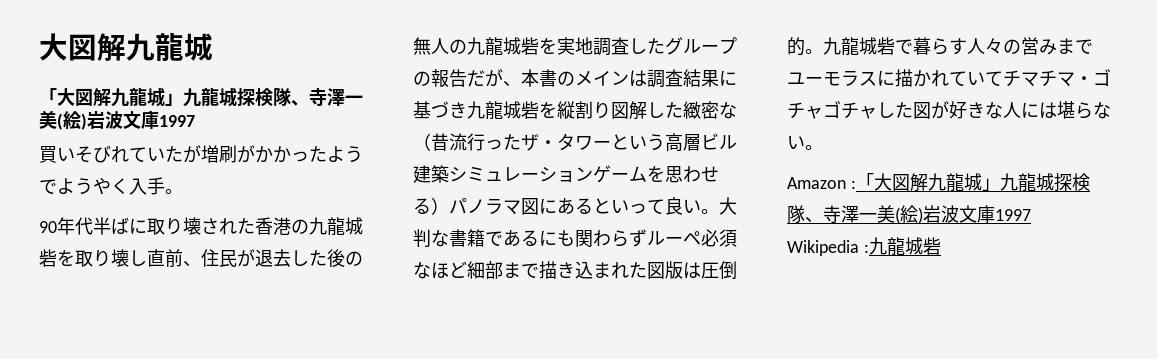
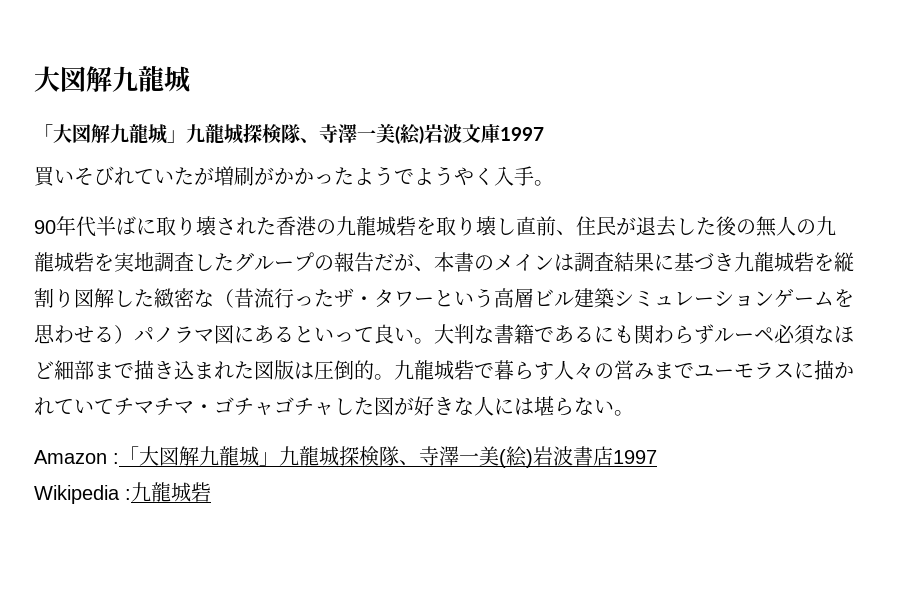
- Amazon :「大図解九龍城」九龍城探検隊、寺澤一美(絵)岩波文庫1997
+ Amazon :「大図解九龍城」九龍城探検隊、寺澤一美(絵)岩波書店1997

